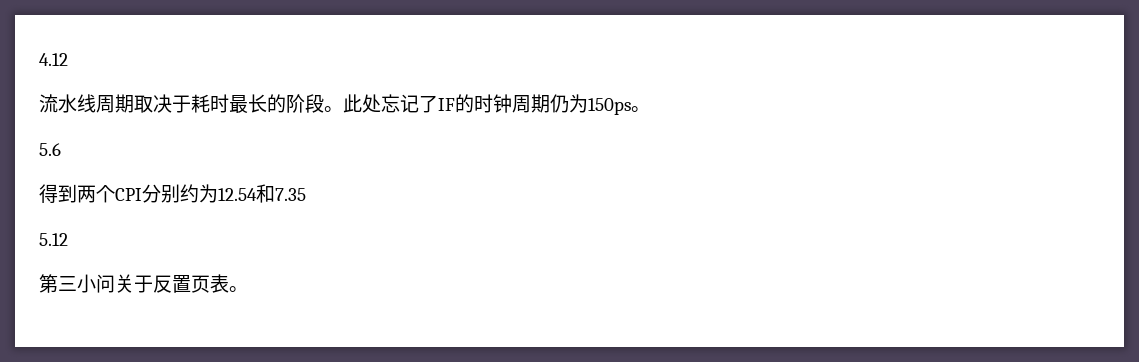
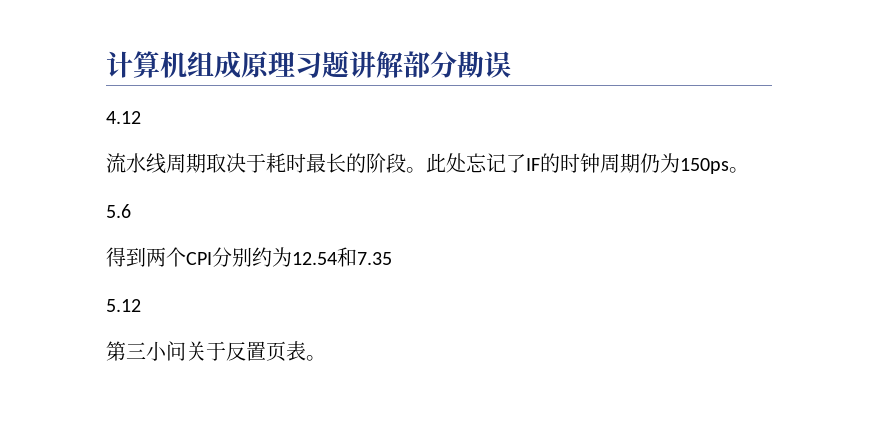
+ 计算机组成原理习题讲解部分勘误

